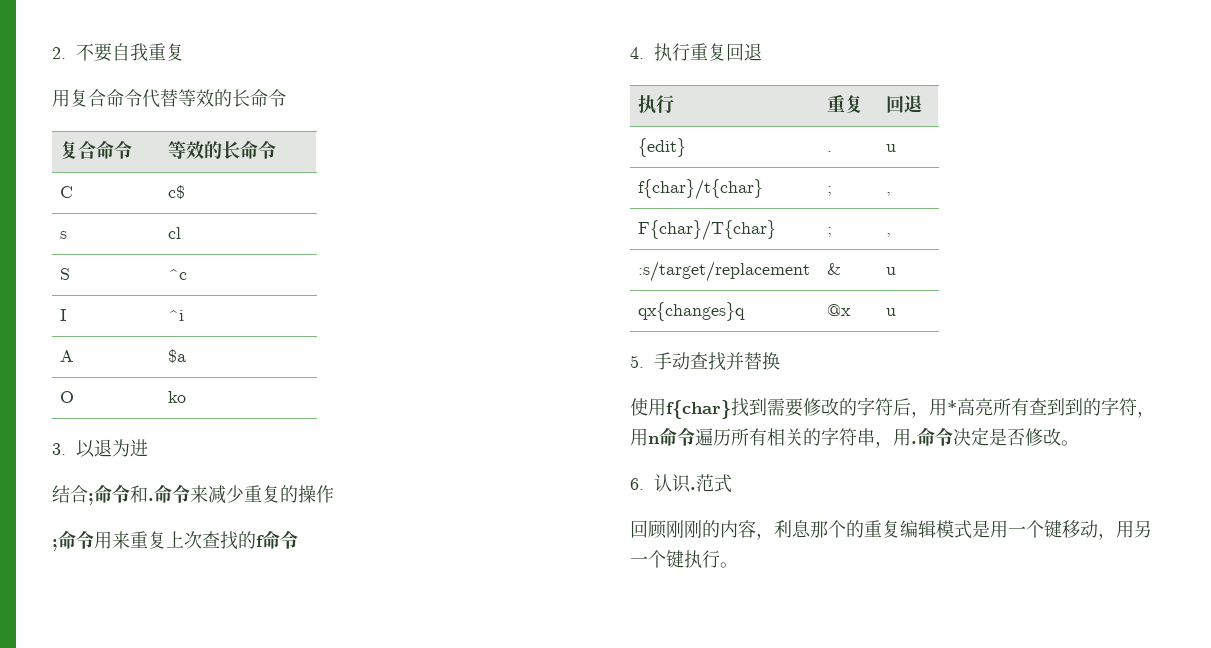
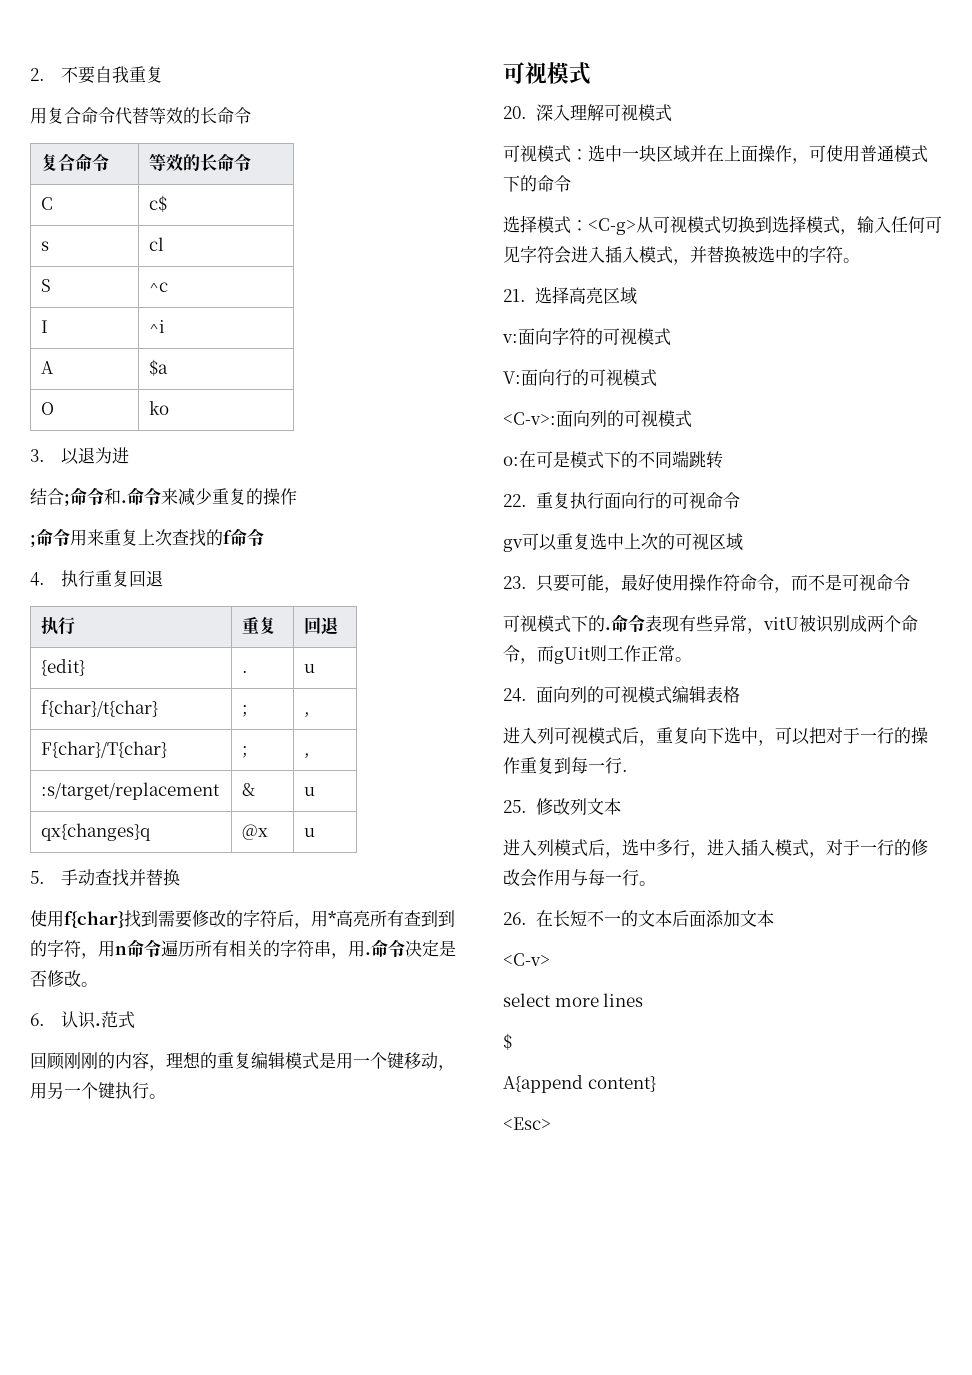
- 回顾刚刚的内容，利息那个的重复编辑模式是用一个键移动，用另一个键执行。
+ 回顾刚刚的内容，理想的重复编辑模式是用一个键移动，用另一个键执行。
+ 可视模式
+ 20.深入理解可视模式
+ 可视模式：选中一块区域并在上面操作，可使用普通模式下的命令
+ 选择模式：<C-g>从可视模式切换到选择模式，输入任何可见字符会进入插入模式，并替换被选中的字符。
+ 21.选择高亮区域
+ v:面向字符的可视模式
+ V:面向行的可视模式
+ <C-v>:面向列的可视模式
+ o:在可是模式下的不同端跳转
+ 22.重复执行面向行的可视命令
+ gv可以重复选中上次的可视区域
+ 23.只要可能，最好使用操作符命令，而不是可视命令
+ 可视模式下的.命令表现有些异常，vitU被识别成两个命令，而gUit则工作正常。
+ 24.面向列的可视模式编辑表格
+ 进入列可视模式后，重复向下选中，可以把对于一行的操作重复到每一行.
+ 25.修改列文本
+ 进入列模式后，选中多行，进入插入模式，对于一行的修改会作用与每一行。
+ 26.在长短不一的文本后面添加文本
+ <C-v>
+ select more lines
+ $
+ A{append content}
+ <Esc>

